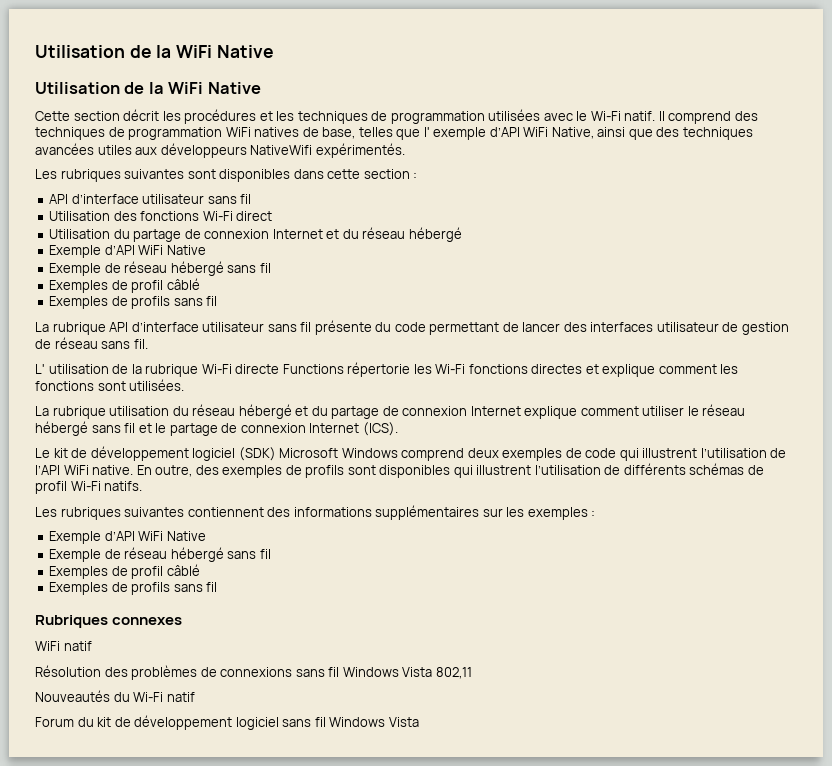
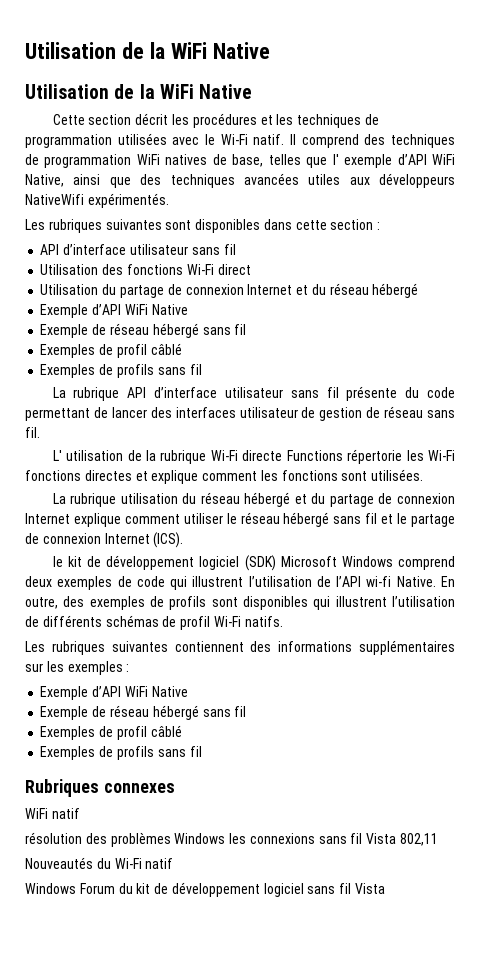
- Le kit de développement logiciel (SDK) Microsoft Windows comprend deux exemples de code qui illustrent l’utilisation de l’API WiFi native.
+ le kit de développement logiciel (SDK) Microsoft Windows comprend deux exemples de code qui illustrent l’utilisation de l’API wi-fi Native.
- Résolution des problèmes de connexions sans fil Windows Vista 802,11
+ résolution des problèmes Windows les connexions sans fil Vista 802,11
- Forum du kit de développement logiciel sans fil Windows Vista
+ Windows Forum du kit de développement logiciel sans fil Vista

